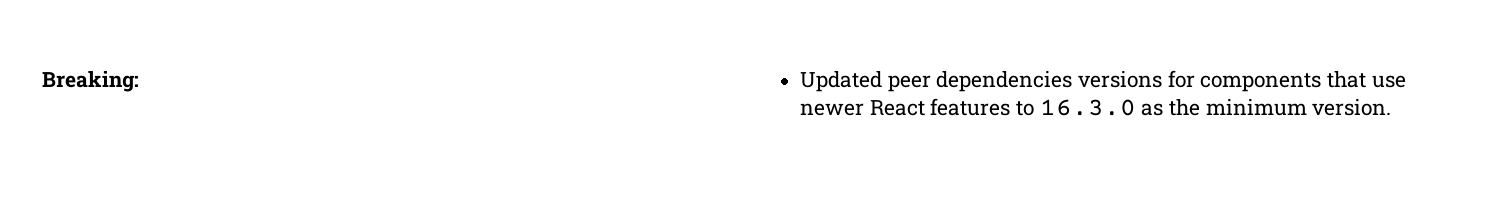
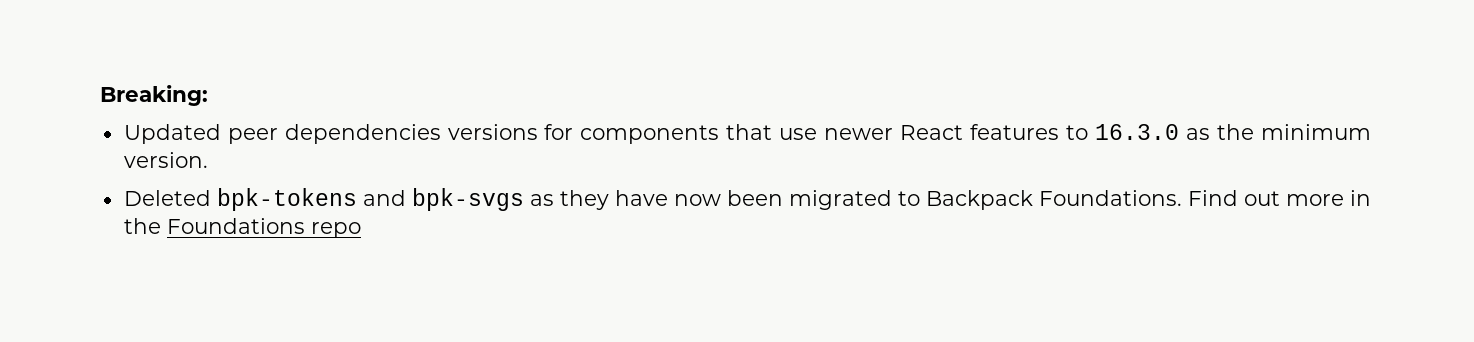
+ Deleted bpk-tokens and bpk-svgs as they have now been migrated to Backpack Foundations. Find out more in the Foundations repo

